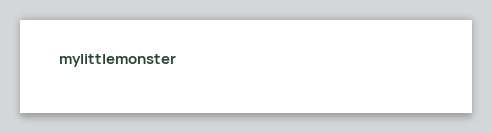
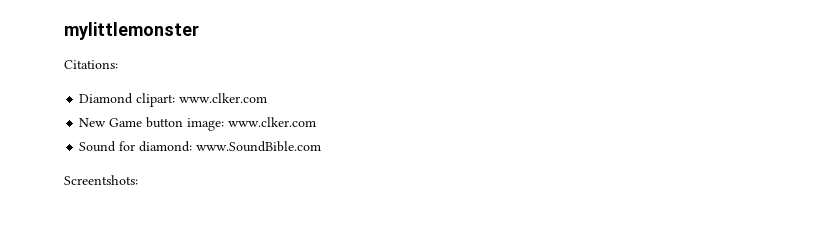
+ Citations:
+ Diamond clipart: www.clker.com
+ New Game button image: www.clker.com
+ Sound for diamond: www.SoundBible.com
+ Screentshots:

